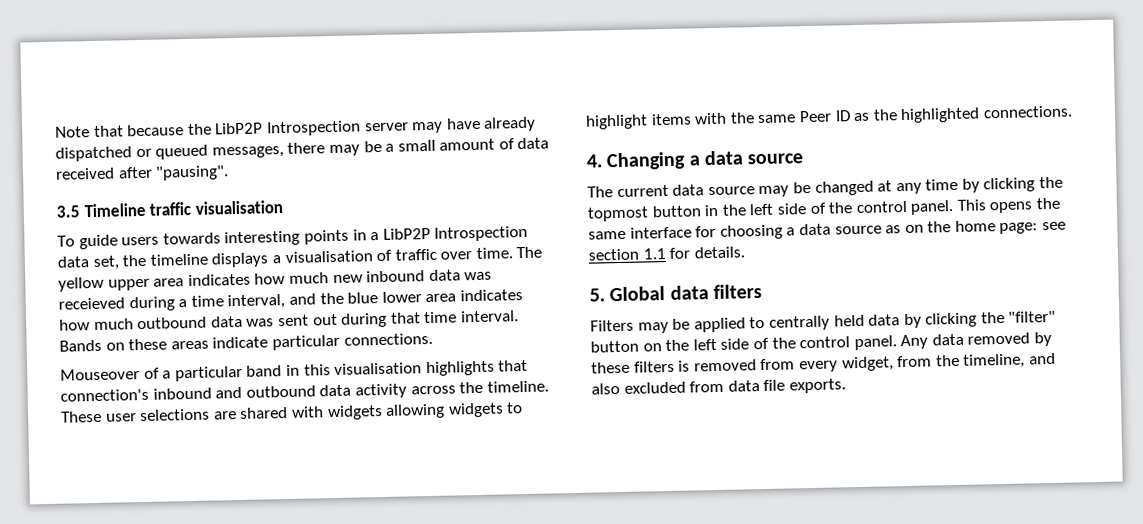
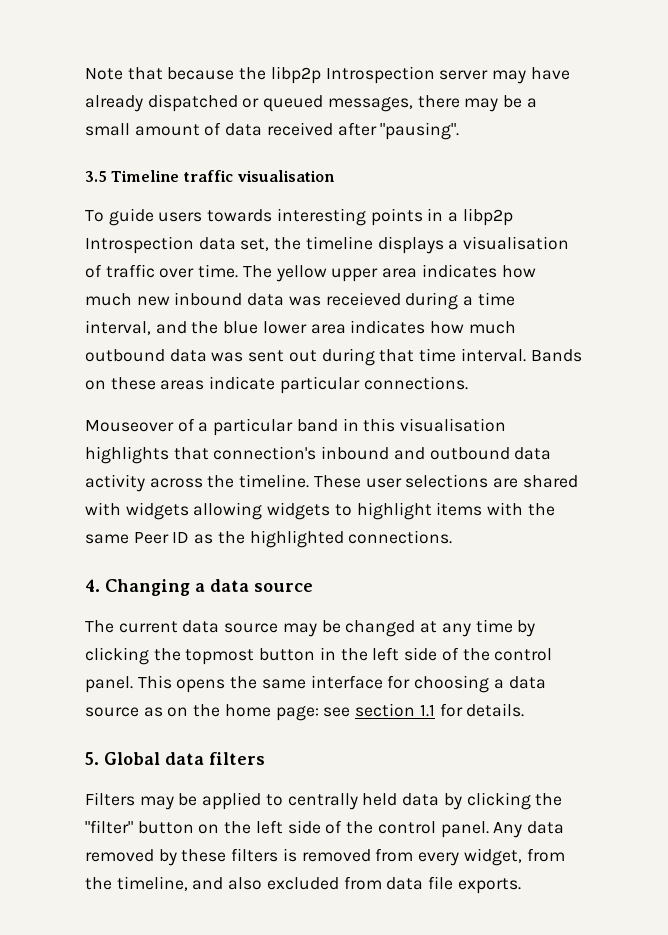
- Note that because the LibP2P Introspection server may have already dispatched or queued messages, there may be a small amount of data received after "pausing".
+ Note that because the libp2p Introspection server may have already dispatched or queued messages, there may be a small amount of data received after "pausing".
- To guide users towards interesting points in a LibP2P Introspection data set, the timeline displays a visualisation of traffic over time.
+ To guide users towards interesting points in a libp2p Introspection data set, the timeline displays a visualisation of traffic over time.

